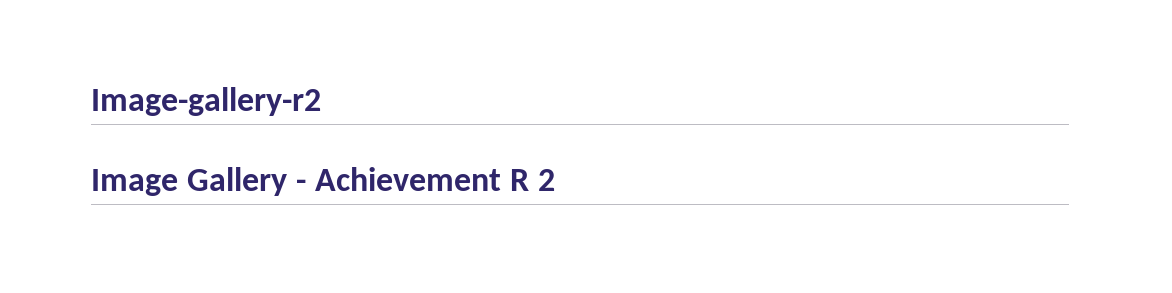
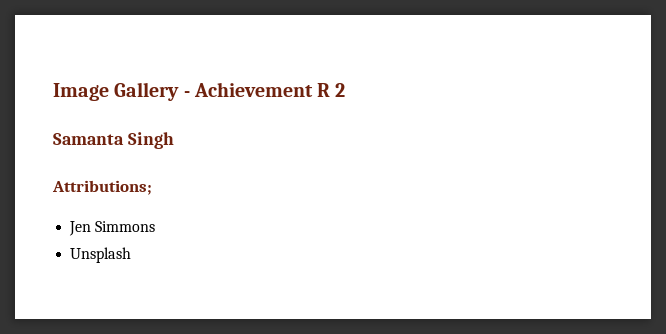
- Image-gallery-r2
+ Samanta Singh
+ Attributions;
+ Jen Simmons
+ Unsplash

